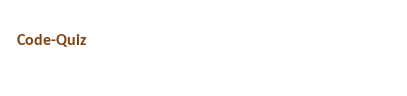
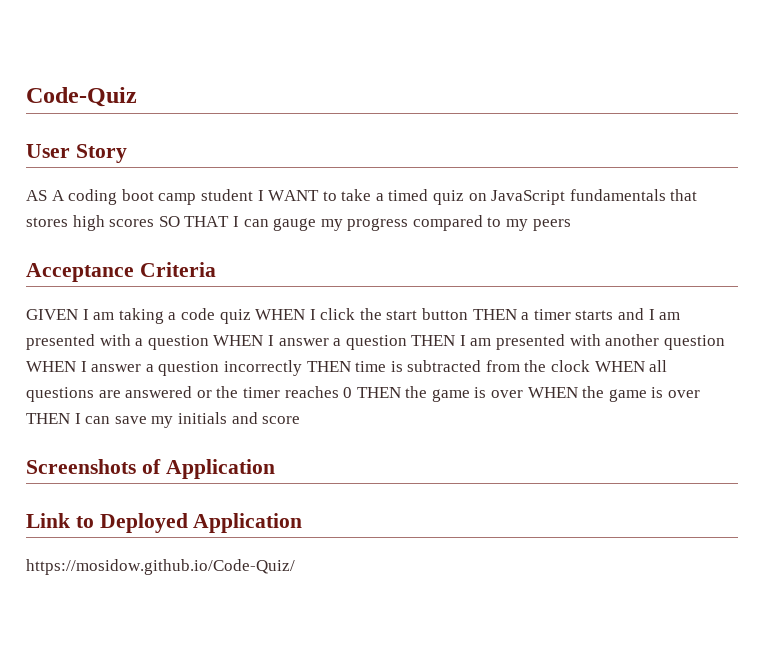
+ User Story
+ AS A coding boot camp student I WANT to take a timed quiz on JavaScript fundamentals that stores high scores SO THAT I can gauge my progress compared to my peers
+ Acceptance Criteria
+ GIVEN I am taking a code quiz WHEN I click the start button THEN a timer starts and I am presented with a question WHEN I answer a question THEN I am presented with another question WHEN I answer a question incorrectly THEN time is subtracted from the clock WHEN all questions are answered or the timer reaches 0 THEN the game is over WHEN the game is over THEN I can save my initials and score
+ Screenshots of Application
+ Link to Deployed Application
+ https://mosidow.github.io/Code-Quiz/

